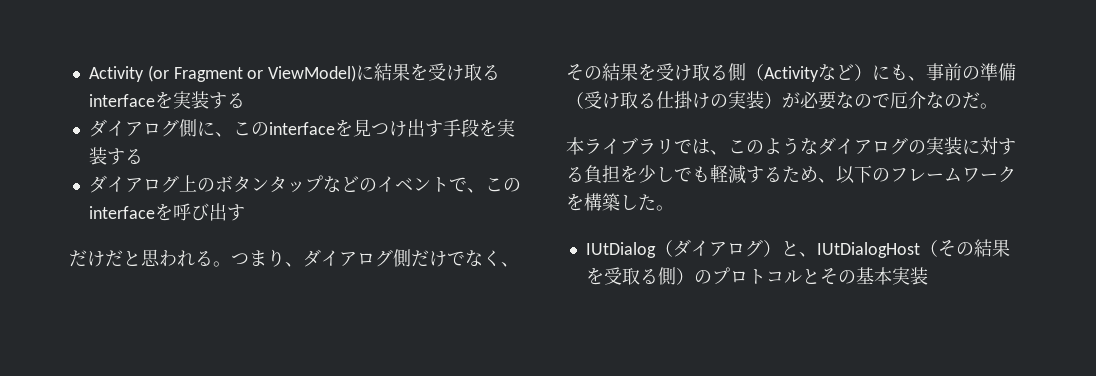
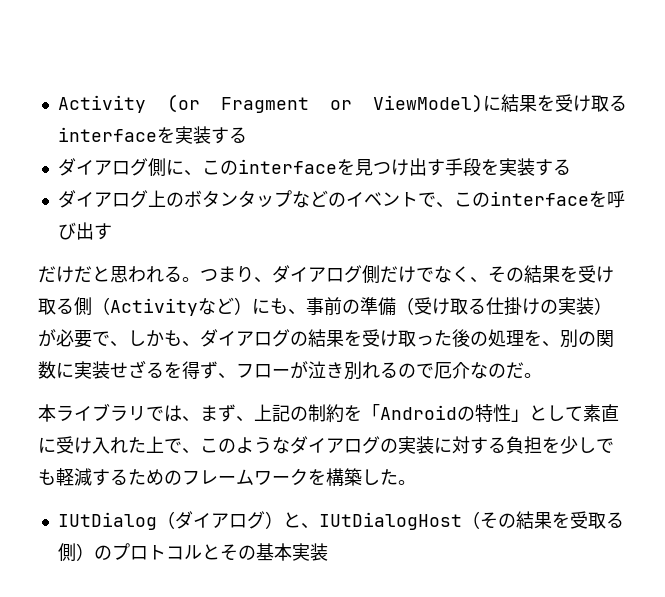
- つまり、ダイアログ側だけでなく、その結果を受け取る側（Activityなど）にも、事前の準備（受け取る仕掛けの実装）が必要なので厄介なのだ。
+ つまり、ダイアログ側だけでなく、その結果を受け取る側（Activityなど）にも、事前の準備（受け取る仕掛けの実装）が必要で、しかも、ダイアログの結果を受け取った後の処理を、別の関数に実装せざるを得ず、フローが泣き別れるので厄介なのだ。
- 本ライブラリでは、このようなダイアログの実装に対する負担を少しでも軽減するため、以下のフレームワークを構築した。
+ 本ライブラリでは、まず、上記の制約を「Androidの特性」として素直に受け入れた上で、このようなダイアログの実装に対する負担を少しでも軽減するためのフレームワークを構築した。

